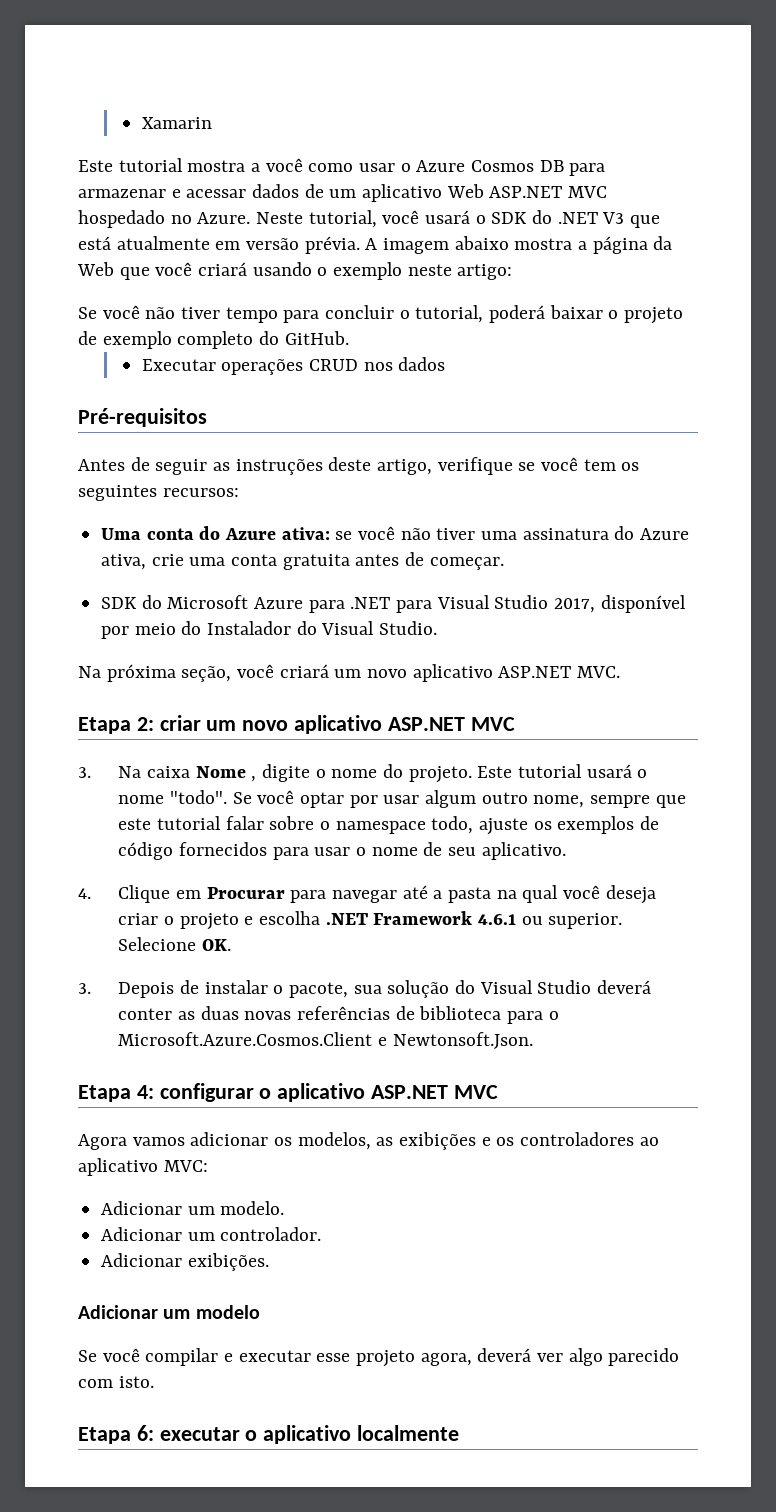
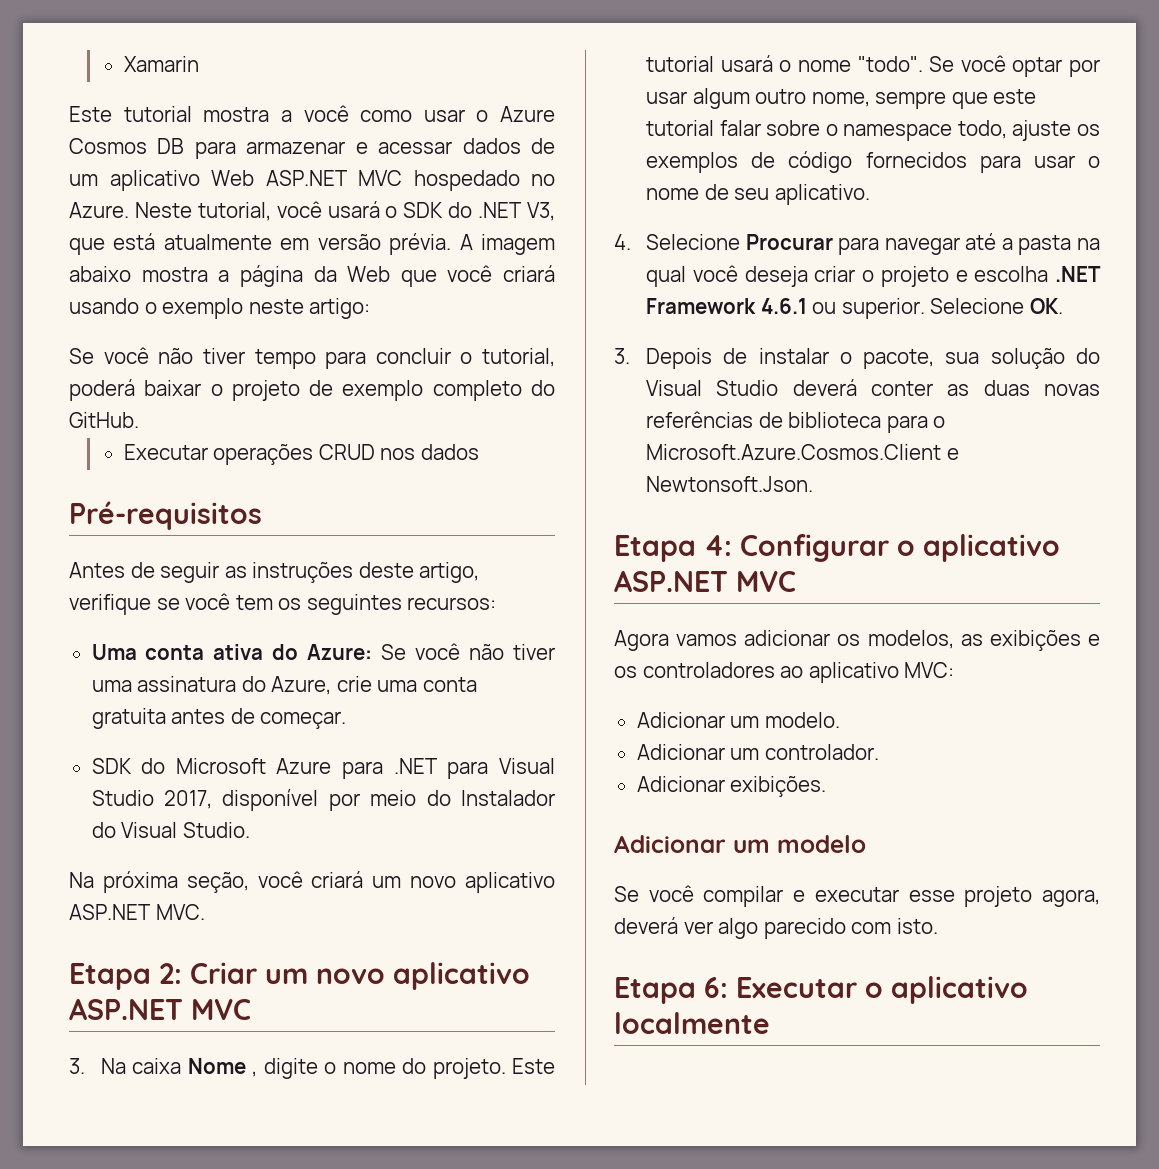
- Neste tutorial, você usará o SDK do .NET V3 que está atualmente em versão prévia.
+ Neste tutorial, você usará o SDK do .NET V3, que está atualmente em versão prévia.
- Uma conta do Azure ativa: se você não tiver uma assinatura do Azure ativa, crie uma conta gratuita antes de começar.
+ Uma conta ativa do Azure: Se você não tiver uma assinatura do Azure, crie uma conta gratuita antes de começar.
- Etapa 2: criar um novo aplicativo ASP.NET MVC
+ Etapa 2: Criar um novo aplicativo ASP.NET MVC
- 4. Clique em Procurar para navegar até a pasta na qual você deseja criar o projeto e escolha .NET Framework 4.6.1 ou superior.
+ 4. Selecione Procurar para navegar até a pasta na qual você deseja criar o projeto e escolha .NET Framework 4.6.1 ou superior.
- Etapa 4: configurar o aplicativo ASP.NET MVC
+ Etapa 4: Configurar o aplicativo ASP.NET MVC
- Etapa 6: executar o aplicativo localmente
+ Etapa 6: Executar o aplicativo localmente

